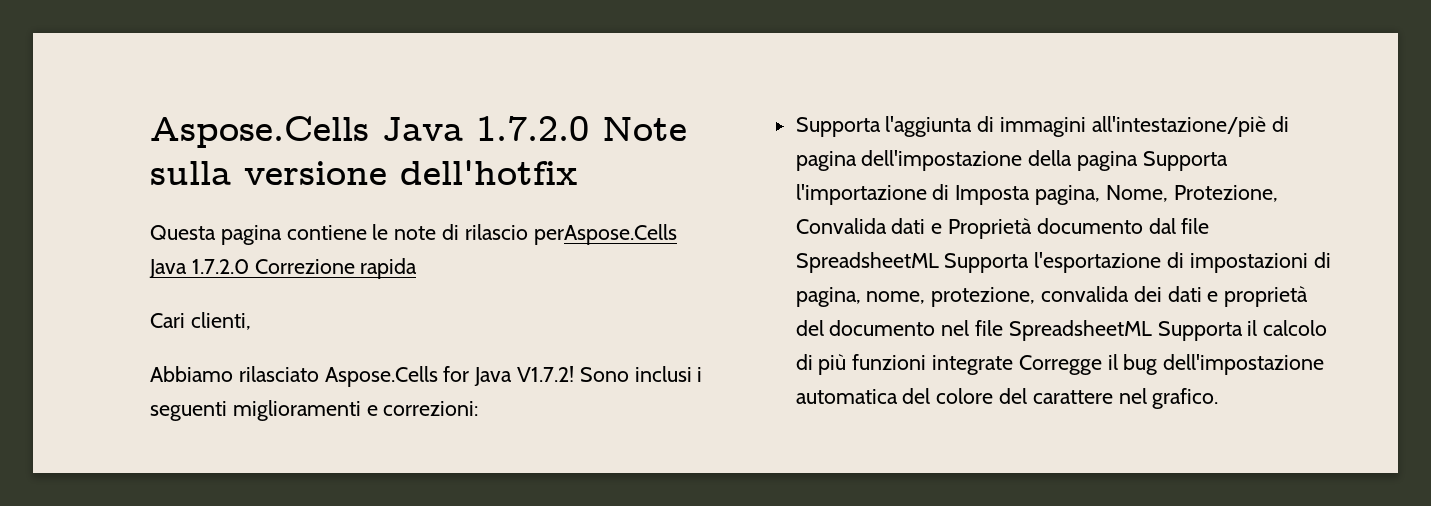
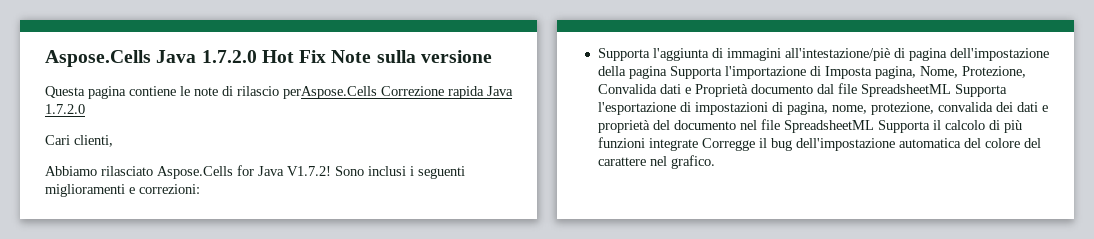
- Aspose.Cells Java 1.7.2.0 Note sulla versione dell'hotfix
+ Aspose.Cells Java 1.7.2.0 Hot Fix Note sulla versione
- Questa pagina contiene le note di rilascio perAspose.Cells Java 1.7.2.0 Correzione rapida
+ Questa pagina contiene le note di rilascio perAspose.Cells Correzione rapida Java 1.7.2.0

